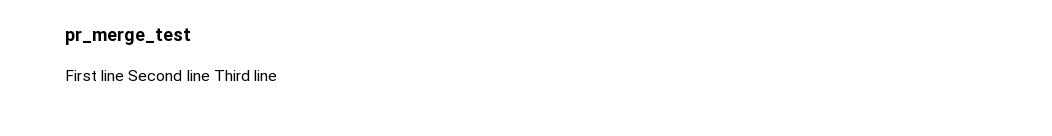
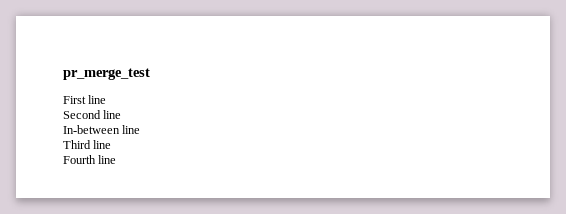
- First line Second line Third line
+ First line
+ Second line
+ In-between line
+ Third line
+ Fourth line

